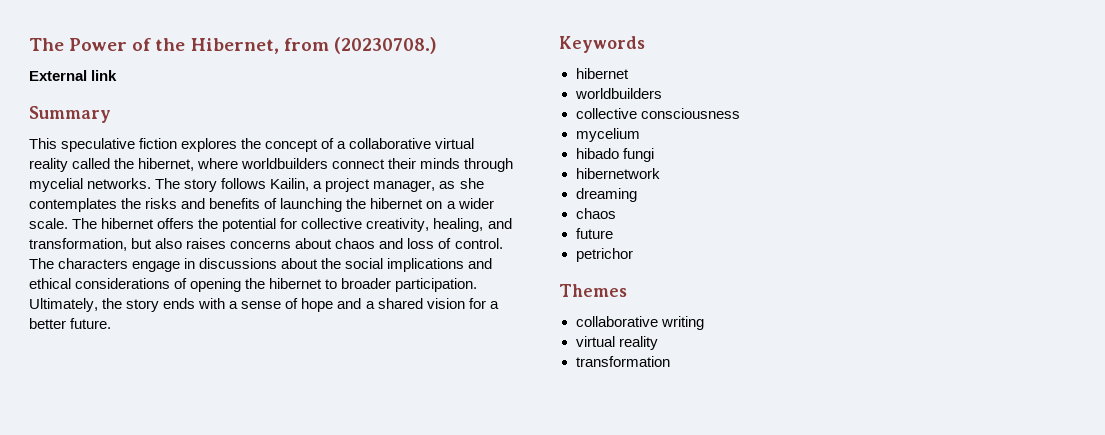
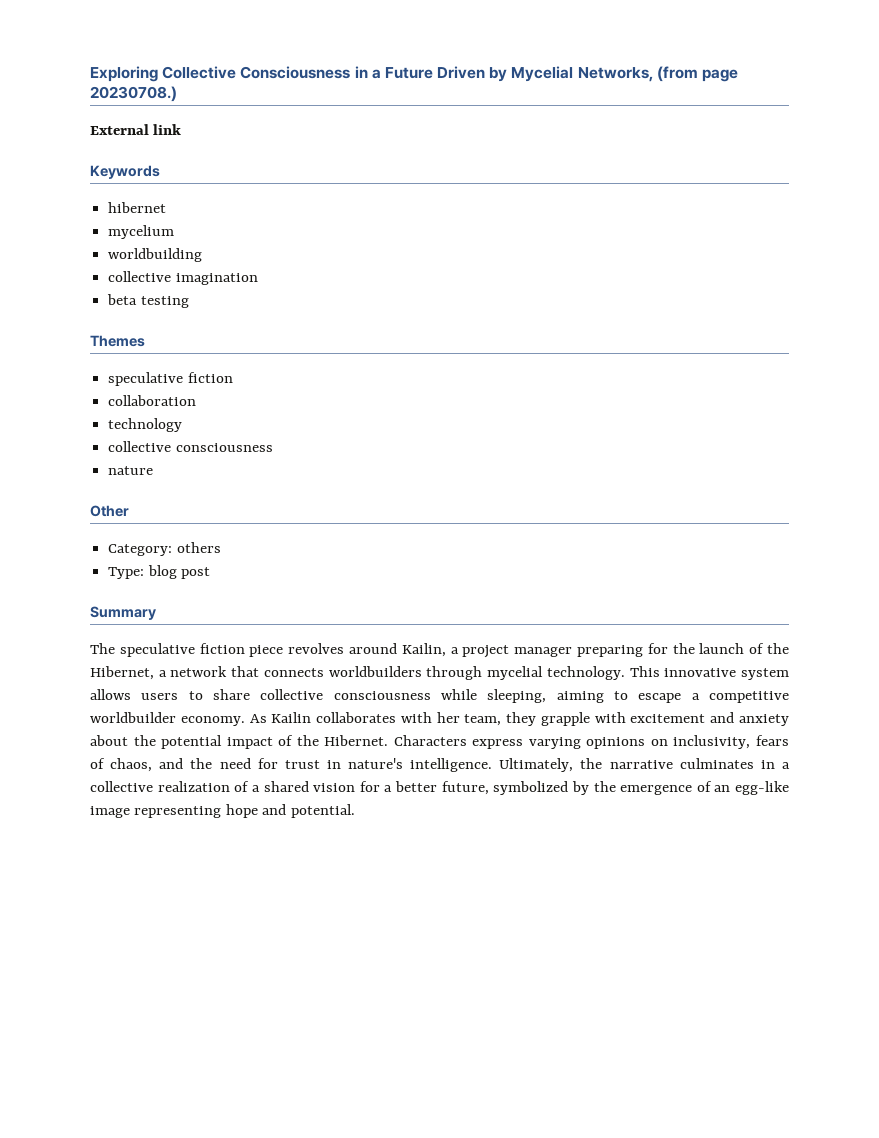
- The Power of the Hibernet, from (20230708.)
+ Exploring Collective Consciousness in a Future Driven by Mycelial Networks, (from page 20230708.)
  External link
+ Keywords
+ hibernet
+ mycelium
+ worldbuilding
+ collective imagination
+ beta testing
+ Themes
+ speculative fiction
+ collaboration
+ technology
+ collective consciousness
+ nature
+ Other
+ Category: others
+ Type: blog post
- This speculative fiction explores the concept of a collaborative virtual reality called the hibernet, where worldbuilders connect their minds through mycelial networks. The story follows Kailin, a project manager, as she contemplates the risks and benefits of launching the hibernet on a wider scale. The hibernet offers the potential for collective creativity, healing, and transformation, but also raises concerns about chaos and loss of control. The characters engage in discussions about the social implications and ethical considerations of opening the hibernet to broader participation. Ultimately, the story ends with a sense of hope and a shared vision for a better future.
- Keywords
- hibernet
- worldbuilders
- collective consciousness
- mycelium
- hibado fungi
- hibernetwork
- dreaming
- chaos
- future
- petrichor
- Themes
- collaborative writing
- virtual reality
- transformation
+ The speculative fiction piece revolves around Kailin, a project manager preparing for the launch of the Hibernet, a network that connects worldbuilders through mycelial technology. This innovative system allows users to share collective consciousness while sleeping, aiming to escape a competitive worldbuilder economy. As Kailin collaborates with her team, they grapple with excitement and anxiety about the potential impact of the Hibernet. Characters express varying opinions on inclusivity, fears of chaos, and the need for trust in nature's intelligence. Ultimately, the narrative culminates in a collective realization of a shared vision for a better future, symbolized by the emergence of an egg-like image representing hope and potential.

